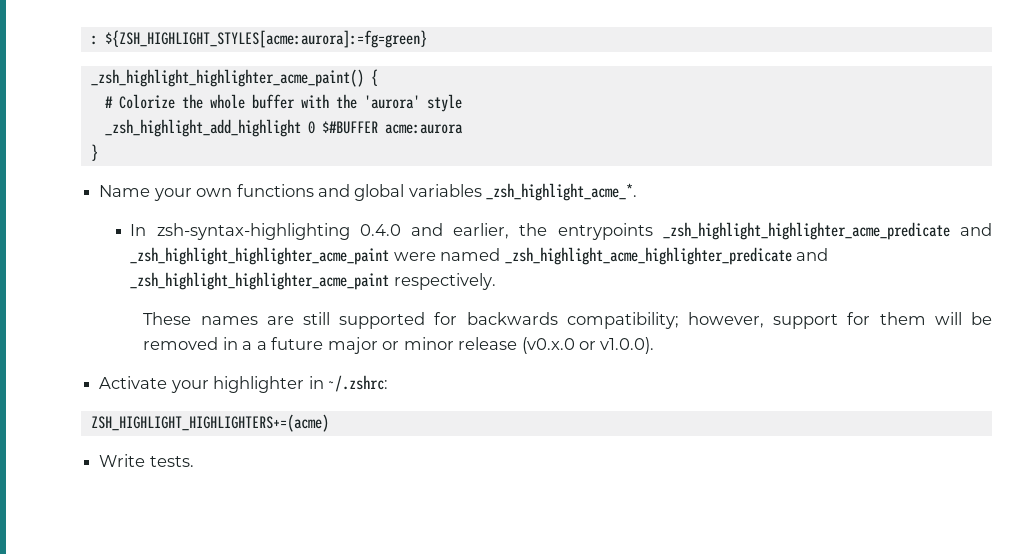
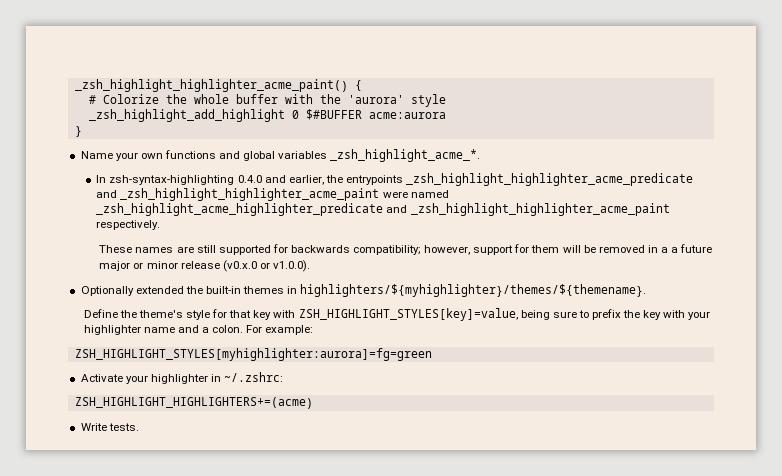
- : ${ZSH_HIGHLIGHT_STYLES[acme:aurora]:=fg=green}
+ Optionally extended the built-in themes in highlighters/${myhighlighter}/themes/${themename}.
+ Define the theme's style for that key with ZSH_HIGHLIGHT_STYLES[key]=value, being sure to prefix the key with your highlighter name and a colon. For example:
+ ZSH_HIGHLIGHT_STYLES[myhighlighter:aurora]=fg=green

